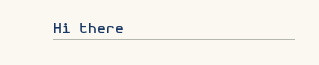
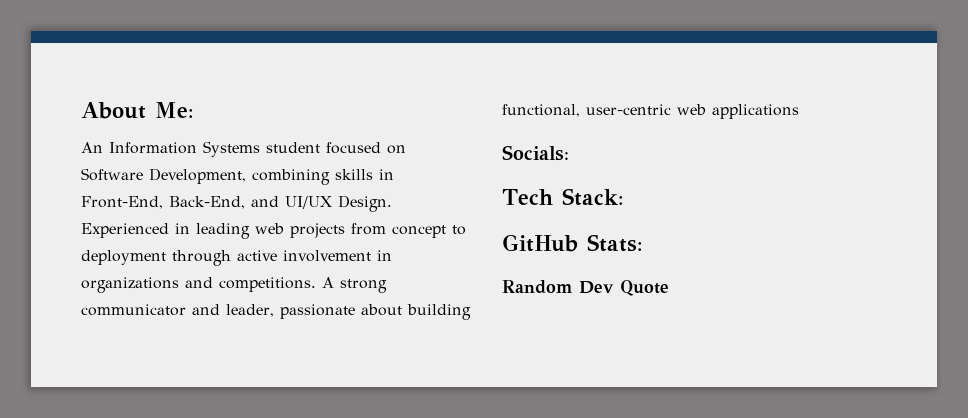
- Hi there
+ About Me:
+ An Information Systems student focused on Software Development, combining skills in Front-End, Back-End, and UI/UX Design. Experienced in leading web projects from concept to deployment through active involvement in organizations and competitions. A strong communicator and leader, passionate about building functional, user-centric web applications
+ Socials:
+ Tech Stack:
+ GitHub Stats:
+ Random Dev Quote

